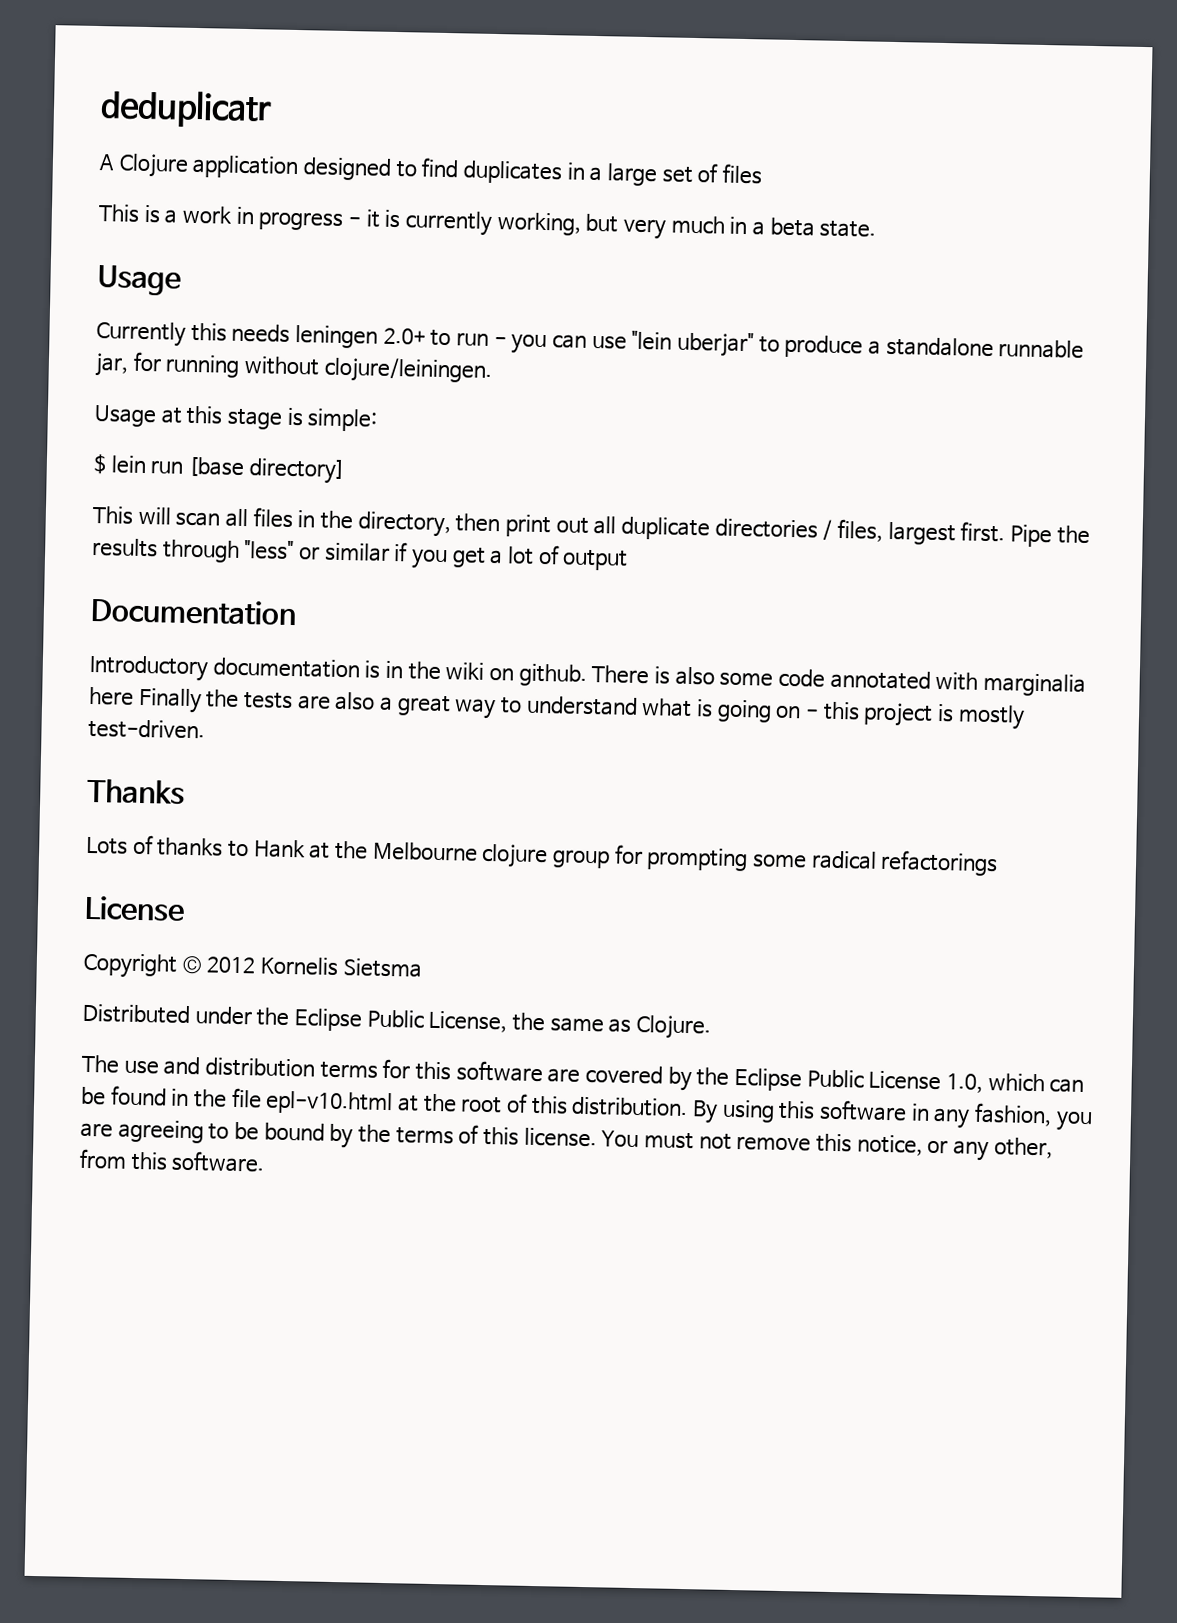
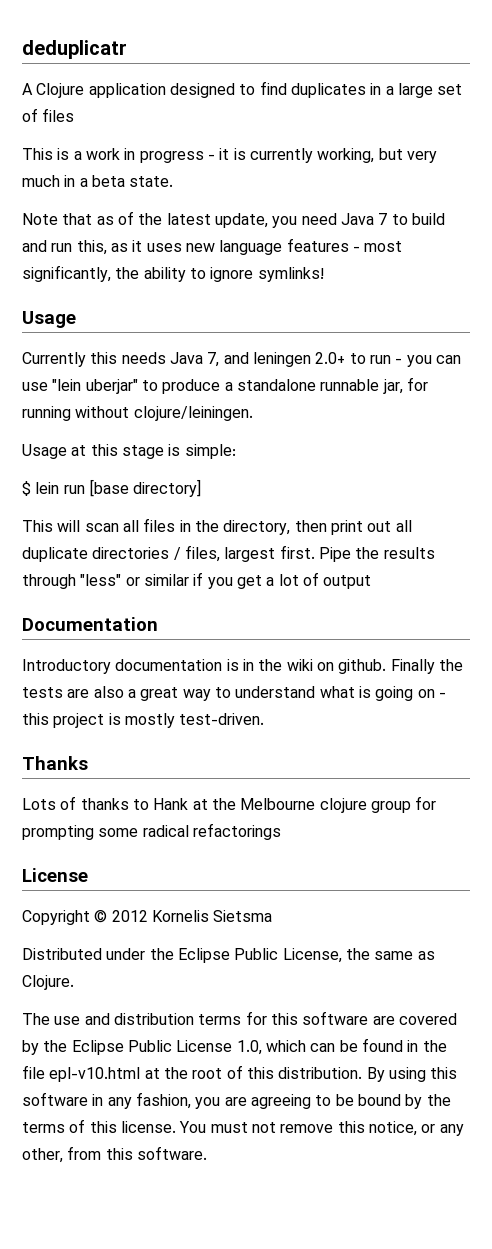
+ Note that as of the latest update, you need Java 7 to build and run this, as it uses new language features - most significantly, the ability to ignore symlinks!
- Currently this needs leningen 2.0+ to run - you can use "lein uberjar" to produce a standalone runnable jar, for running without clojure/leiningen.
+ Currently this needs Java 7, and leningen 2.0+ to run - you can use "lein uberjar" to produce a standalone runnable jar, for running without clojure/leiningen.
- There is also some code annotated with marginalia here Finally the tests are also a great way to understand what is going on - this project is mostly test-driven.
+ Finally the tests are also a great way to understand what is going on - this project is mostly test-driven.

